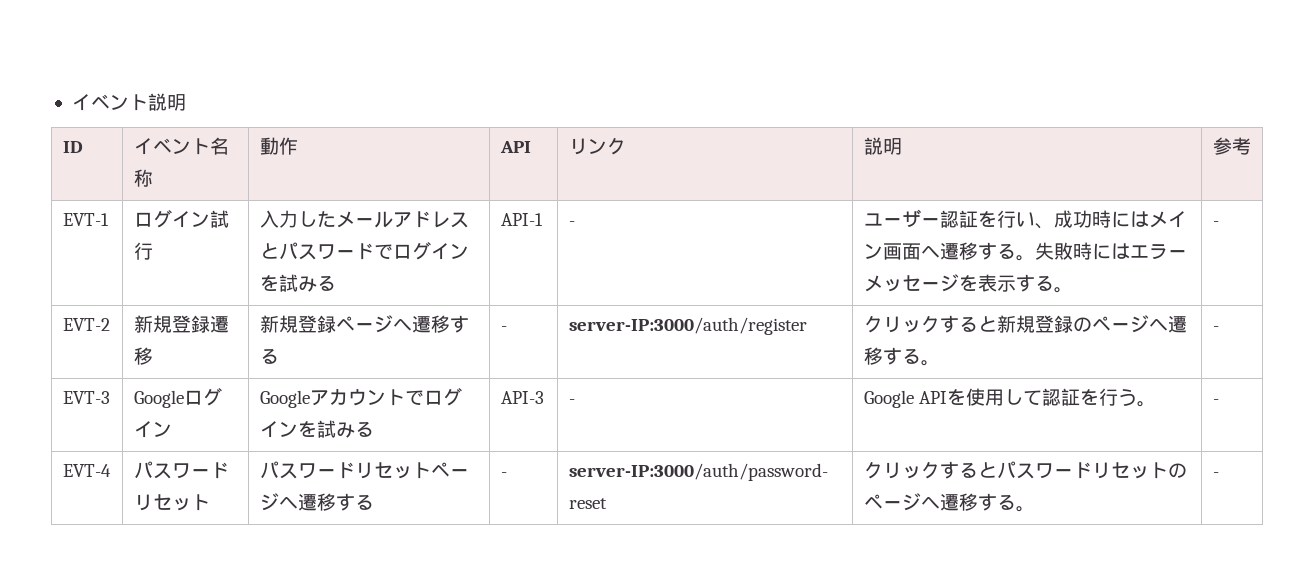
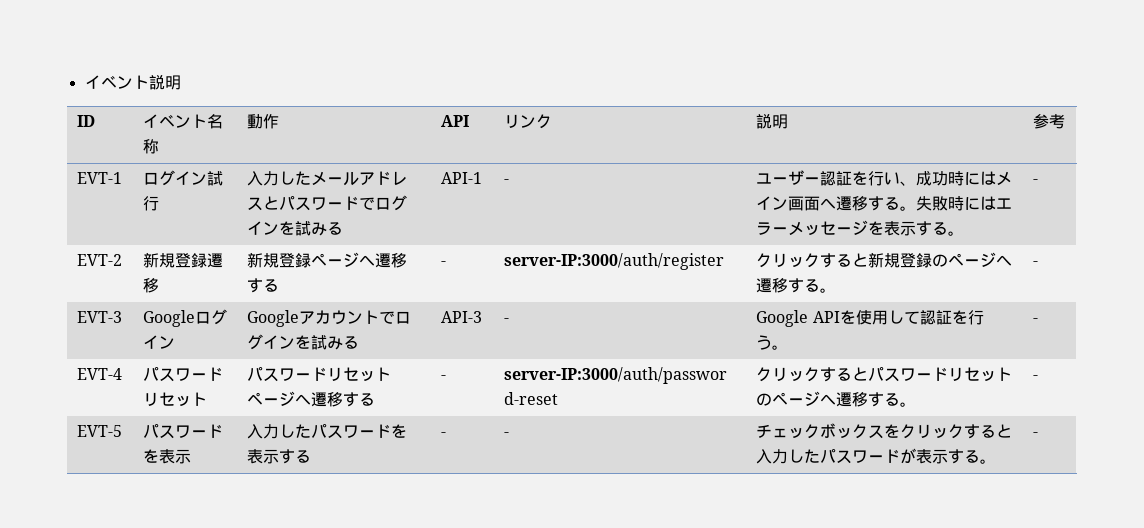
+ EVT-5 | パスワードを表示 | 入力したパスワードを表示する | - | - | チェックボックスをクリックすると入力したパスワードが表示する。 | -

